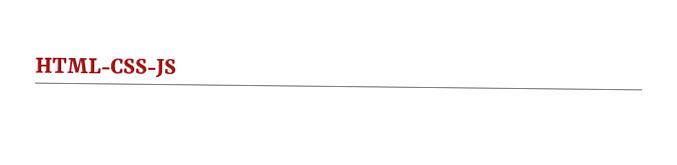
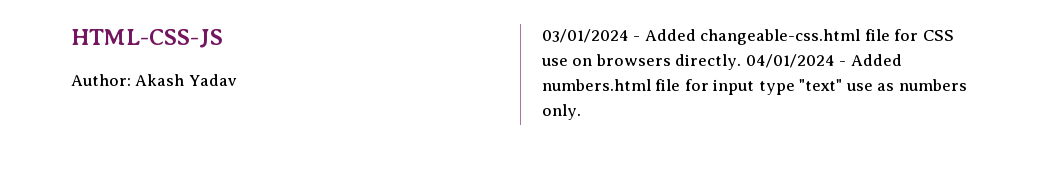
+ Author: Akash Yadav
+ 03/01/2024 - Added changeable-css.html file for CSS use on browsers directly. 04/01/2024 - Added numbers.html file for input type "text" use as numbers only.

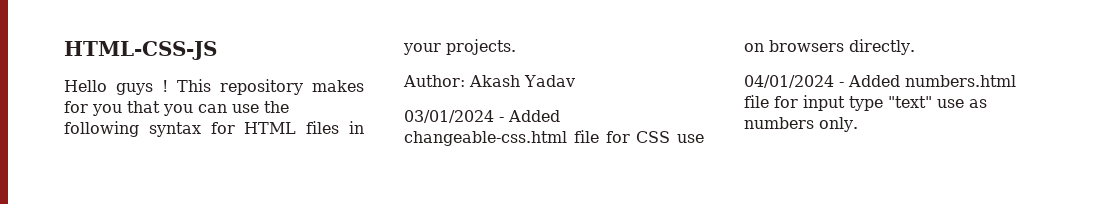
+ Hello guys ! This repository makes for you that you can use the following syntax for HTML files in your projects.
- 03/01/2024 - Added changeable-css.html file for CSS use on browsers directly. 04/01/2024 - Added numbers.html file for input type "text" use as numbers only.
+ 03/01/2024 - Added changeable-css.html file for CSS use on browsers directly.
+ 04/01/2024 - Added numbers.html file for input type "text" use as numbers only.

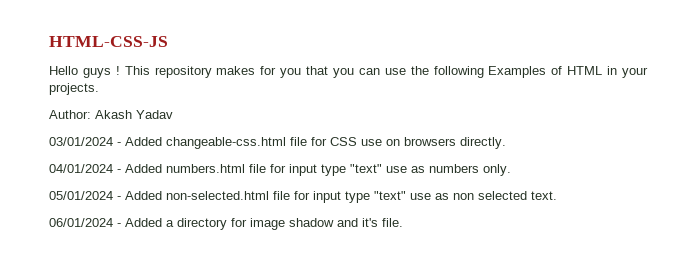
- This repository makes for you that you can use the following syntax for HTML files in your projects.
+ This repository makes for you that you can use the following Examples of HTML in your projects.
+ 05/01/2024 - Added non-selected.html file for input type "text" use as non selected text.
+ 06/01/2024 - Added a directory for image shadow and it's file.

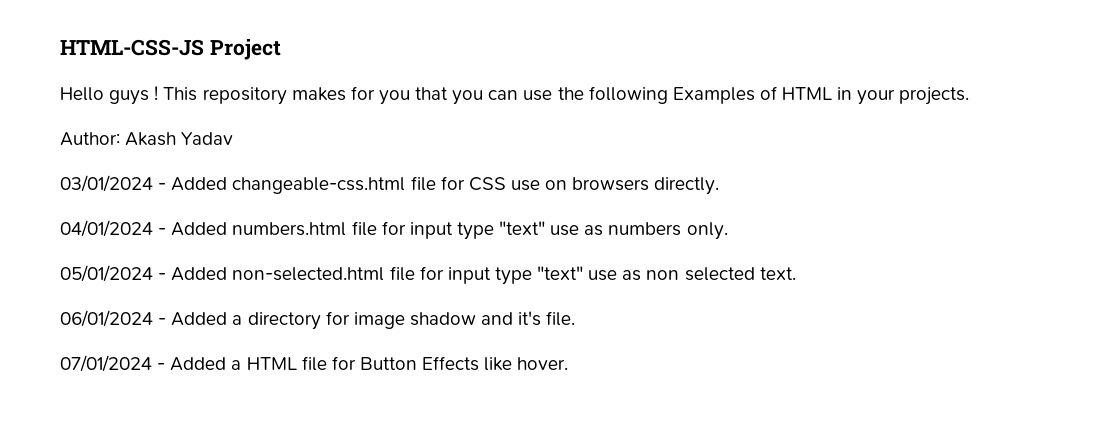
- HTML-CSS-JS
+ HTML-CSS-JS Project
+ 07/01/2024 - Added a HTML file for Button Effects like hover.

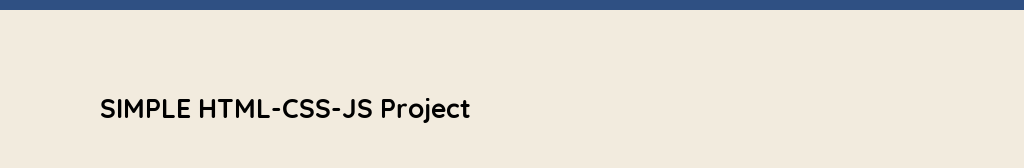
- HTML-CSS-JS Project
+ SIMPLE HTML-CSS-JS Project
- Hello guys ! This repository makes for you that you can use the following Examples of HTML in your projects.
- Author: Akash Yadav
- 03/01/2024 - Added changeable-css.html file for CSS use on browsers directly.
- 04/01/2024 - Added numbers.html file for input type "text" use as numbers only.
- 05/01/2024 - Added non-selected.html file for input type "text" use as non selected text.
- 06/01/2024 - Added a directory for image shadow and it's file.
- 07/01/2024 - Added a HTML file for Button Effects like hover.

